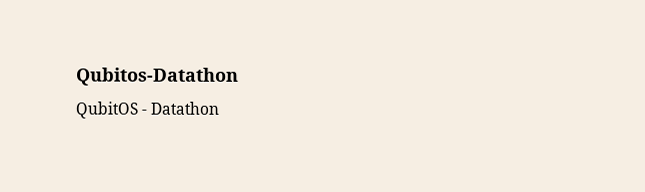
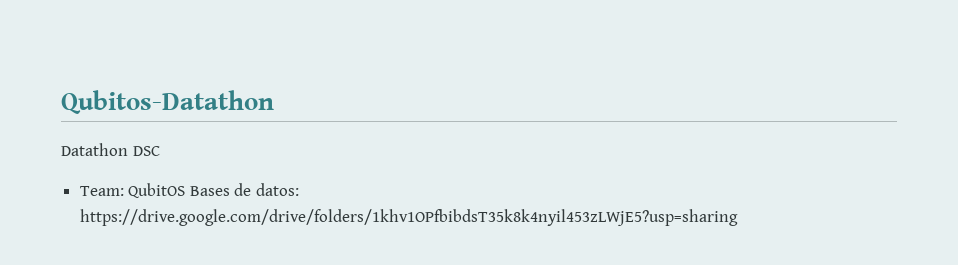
- QubitOS - Datathon
+ Datathon DSC
+ Team: QubitOS Bases de datos: https://drive.google.com/drive/folders/1khv1OPfbibdsT35k8k4nyil453zLWjE5?usp=sharing

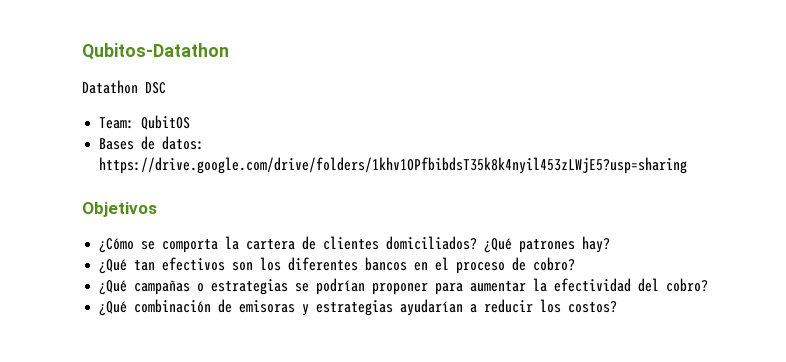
- Team: QubitOS Bases de datos: https://drive.google.com/drive/folders/1khv1OPfbibdsT35k8k4nyil453zLWjE5?usp=sharing
+ Team: QubitOS
+ Bases de datos: https://drive.google.com/drive/folders/1khv1OPfbibdsT35k8k4nyil453zLWjE5?usp=sharing
+ Objetivos
+ ¿Cómo se comporta la cartera de clientes domiciliados? ¿Qué patrones hay?
+ ¿Qué tan efectivos son los diferentes bancos en el proceso de cobro?
+ ¿Qué campañas o estrategias se podrían proponer para aumentar la efectividad del cobro?
+ ¿Qué combinación de emisoras y estrategias ayudarían a reducir los costos?

